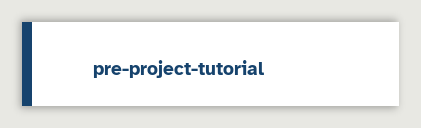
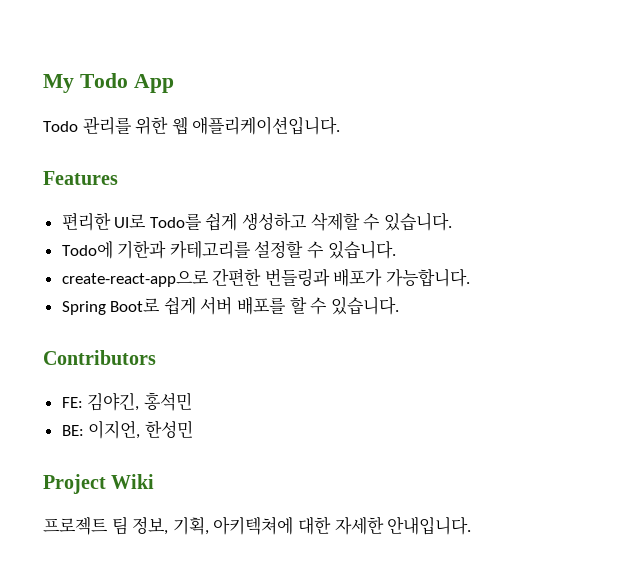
- pre-project-tutorial
+ My Todo App
+ Todo 관리를 위한 웹 애플리케이션입니다.
+ Features
+ 편리한 UI로 Todo를 쉽게 생성하고 삭제할 수 있습니다.
+ Todo에 기한과 카테고리를 설정할 수 있습니다.
+ create-react-app으로 간편한 번들링과 배포가 가능합니다.
+ Spring Boot로 쉽게 서버 배포를 할 수 있습니다.
+ Contributors
+ FE: 김야긴, 홍석민
+ BE: 이지언, 한성민
+ Project Wiki
+ 프로젝트 팀 정보, 기획, 아키텍쳐에 대한 자세한 안내입니다.

